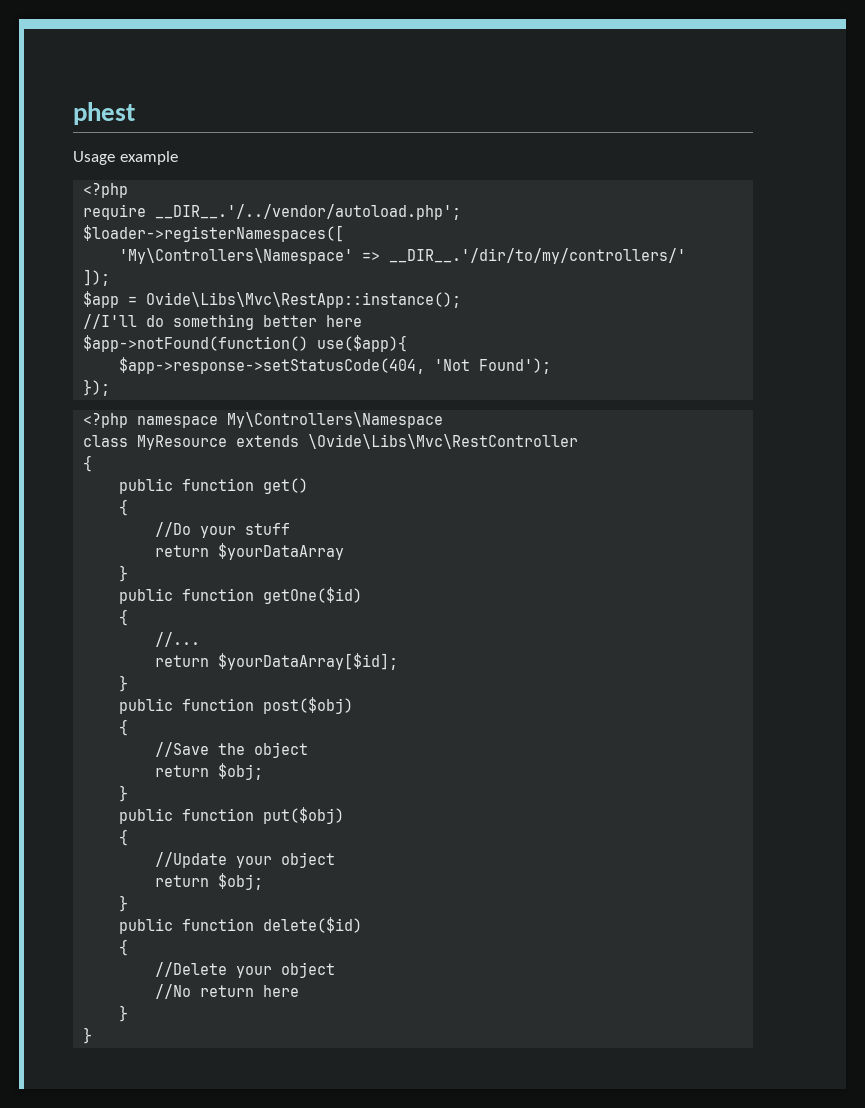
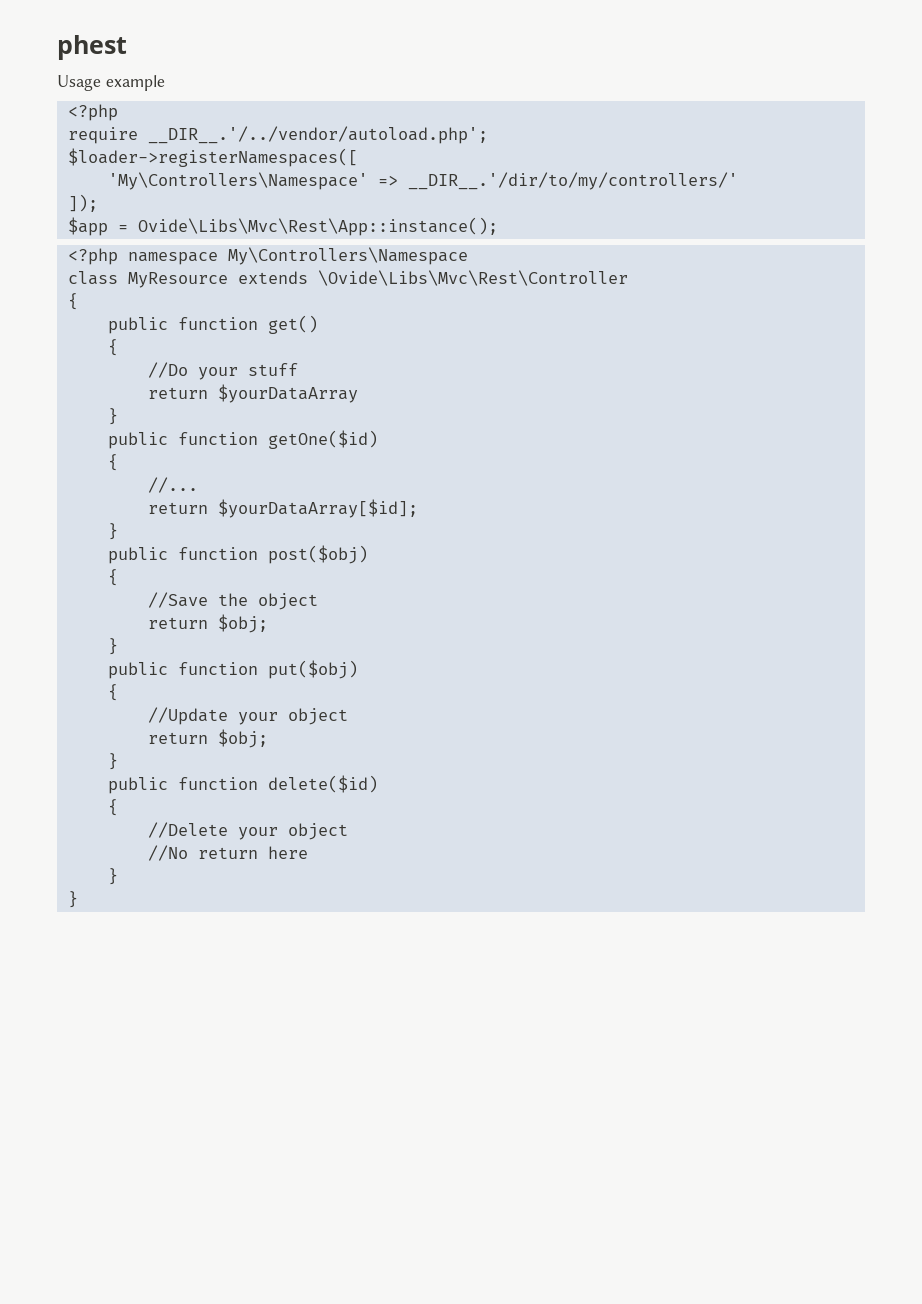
- $app = Ovide\Libs\Mvc\RestApp::instance();
- //I'll do something better here
- $app->notFound(function() use($app){
- $app->response->setStatusCode(404, 'Not Found');
- });
+ $app = Ovide\Libs\Mvc\Rest\App::instance();
- class MyResource extends \Ovide\Libs\Mvc\RestController
+ class MyResource extends \Ovide\Libs\Mvc\Rest\Controller

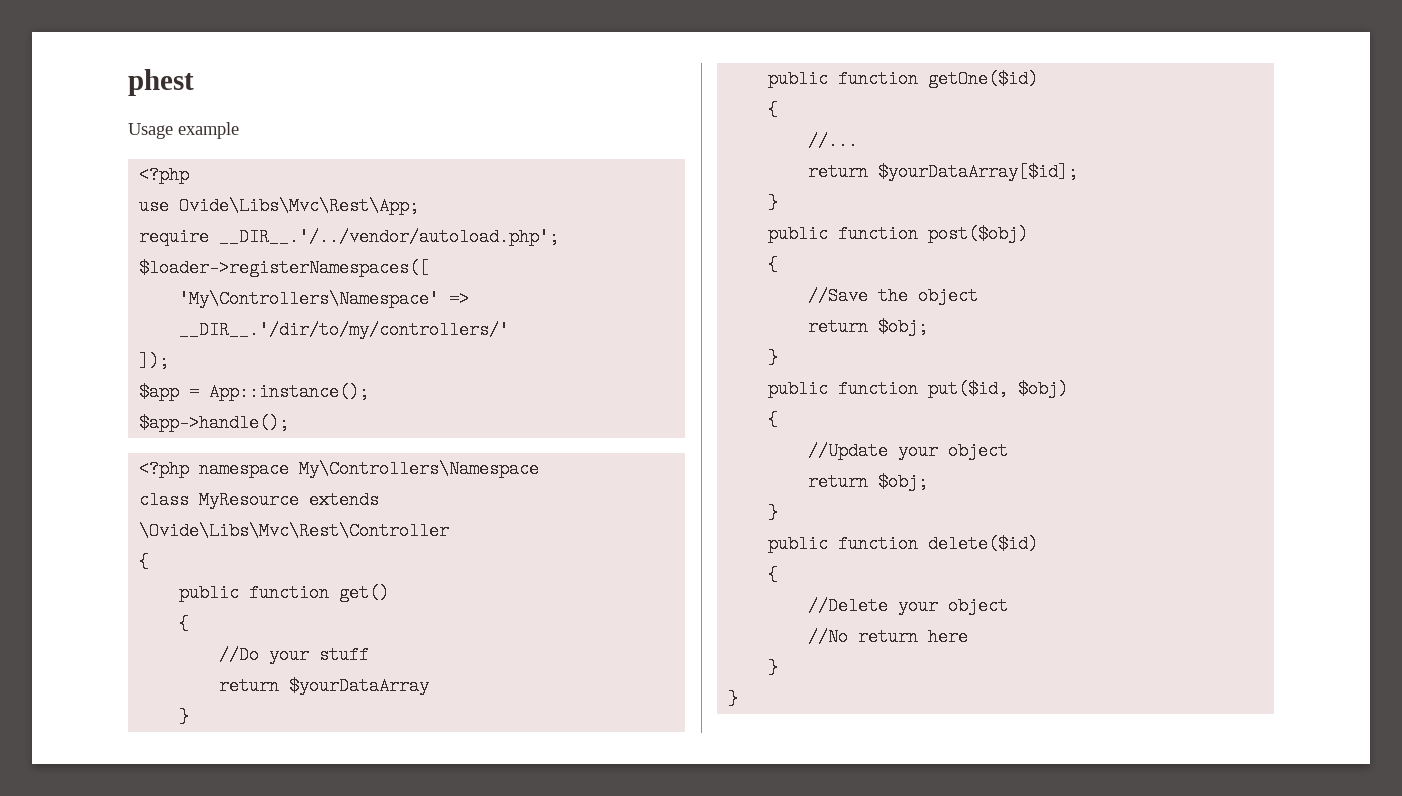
+ use Ovide\Libs\Mvc\Rest\App;
- $app = Ovide\Libs\Mvc\Rest\App::instance();
+ $app = App::instance();
+ $app->handle();
- public function put($obj)
+ public function put($id, $obj)

